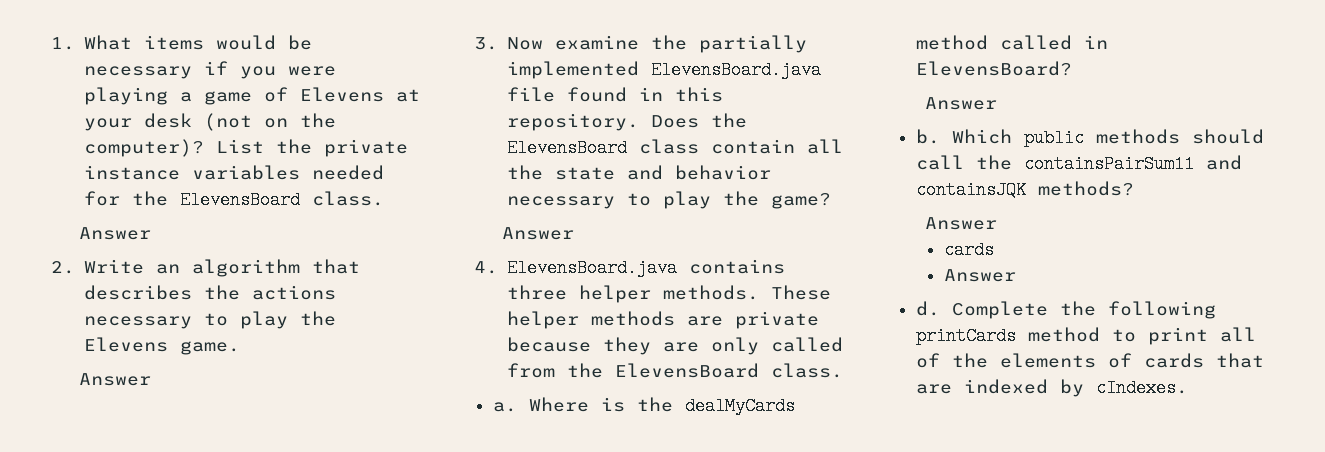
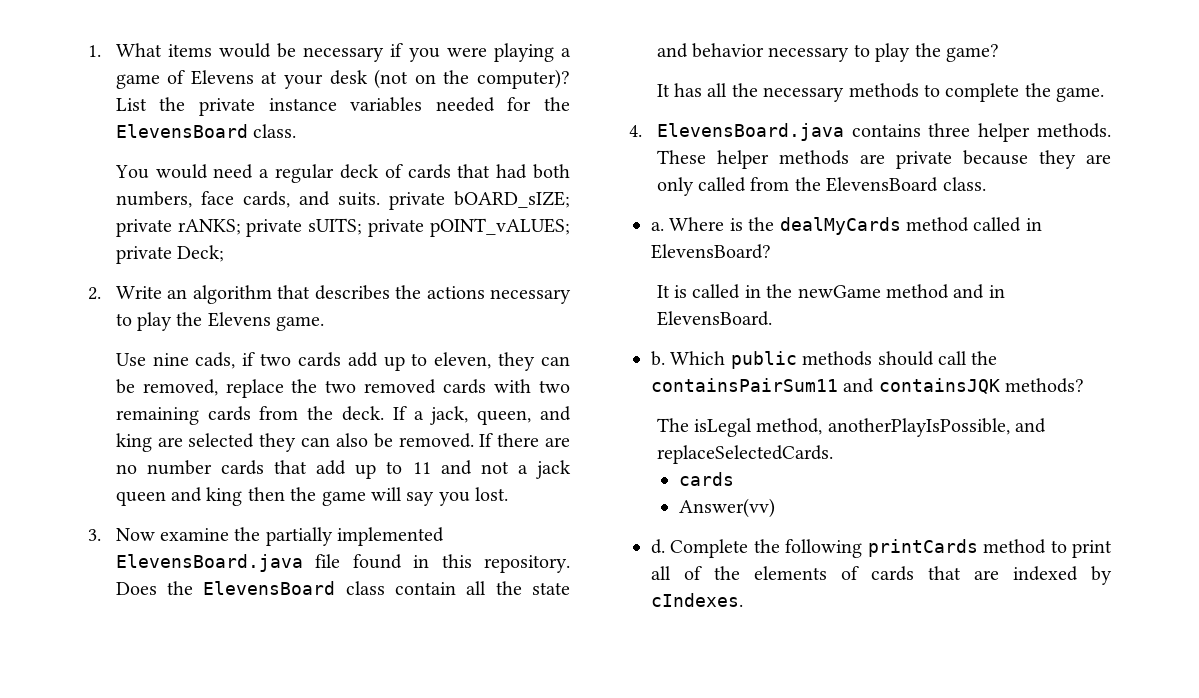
  List the private instance variables needed for the ElevensBoard class.
- Answer
+ You would need a regular deck of cards that had both numbers, face cards, and suits. private bOARD_sIZE; private rANKS; private sUITS; private pOINT_vALUES; private Deck;
  2. Write an algorithm that describes the actions necessary to play the Elevens game.
- Answer
+ Use nine cads, if two cards add up to eleven, they can be removed, replace the two removed cards with two remaining cards from the deck. If a jack, queen, and king are selected they can also be removed. If there are no number cards that add up to 11 and not a jack queen and king then the game will say you lost.
  Does the ElevensBoard class contain all the state and behavior necessary to play the game?
- Answer
+ It has all the necessary methods to complete the game.
  Where is the dealMyCards method called in ElevensBoard?
- Answer
+ It is called in the newGame method and in ElevensBoard.
  Which public methods should call the containsPairSum11 and containsJQK methods?
- Answer
+ The isLegal method, anotherPlayIsPossible, and replaceSelectedCards.
  cards
- Answer
+ Answer(vv)

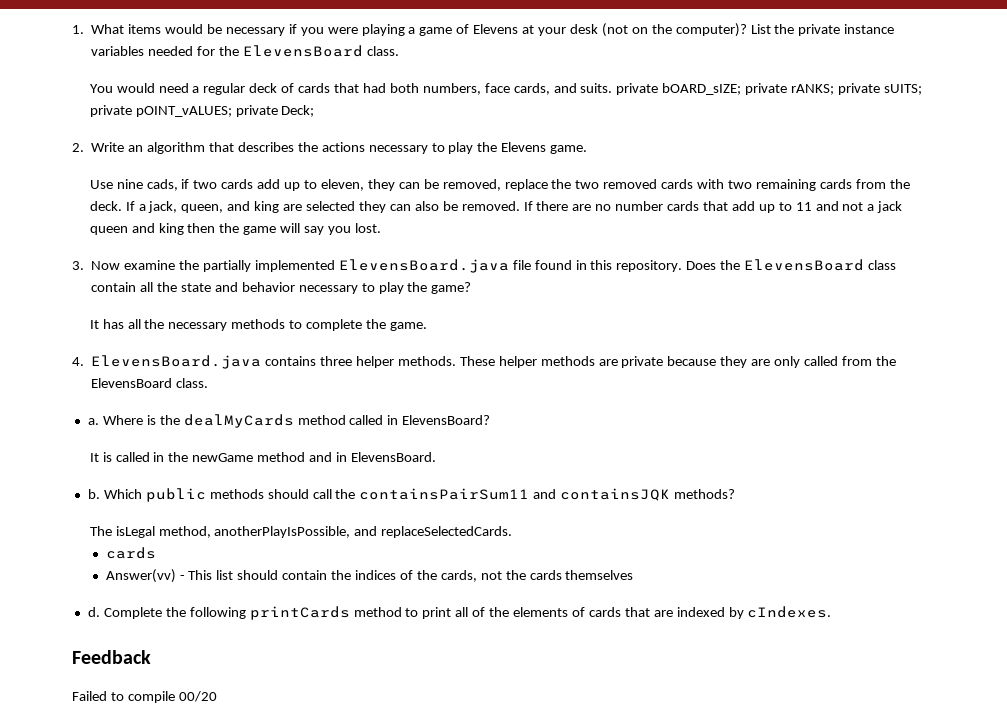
- Answer(vv)
+ Answer(vv) - This list should contain the indices of the cards, not the cards themselves
+ Feedback
+ Failed to compile 00/20

